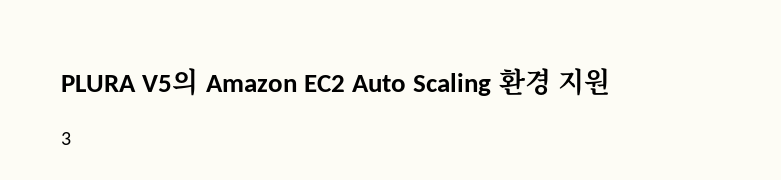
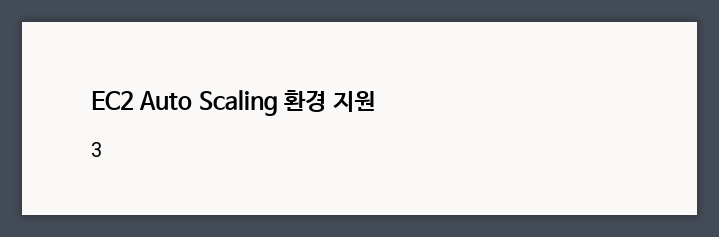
- PLURA V5의 Amazon EC2 Auto Scaling 환경 지원
+ EC2 Auto Scaling 환경 지원

